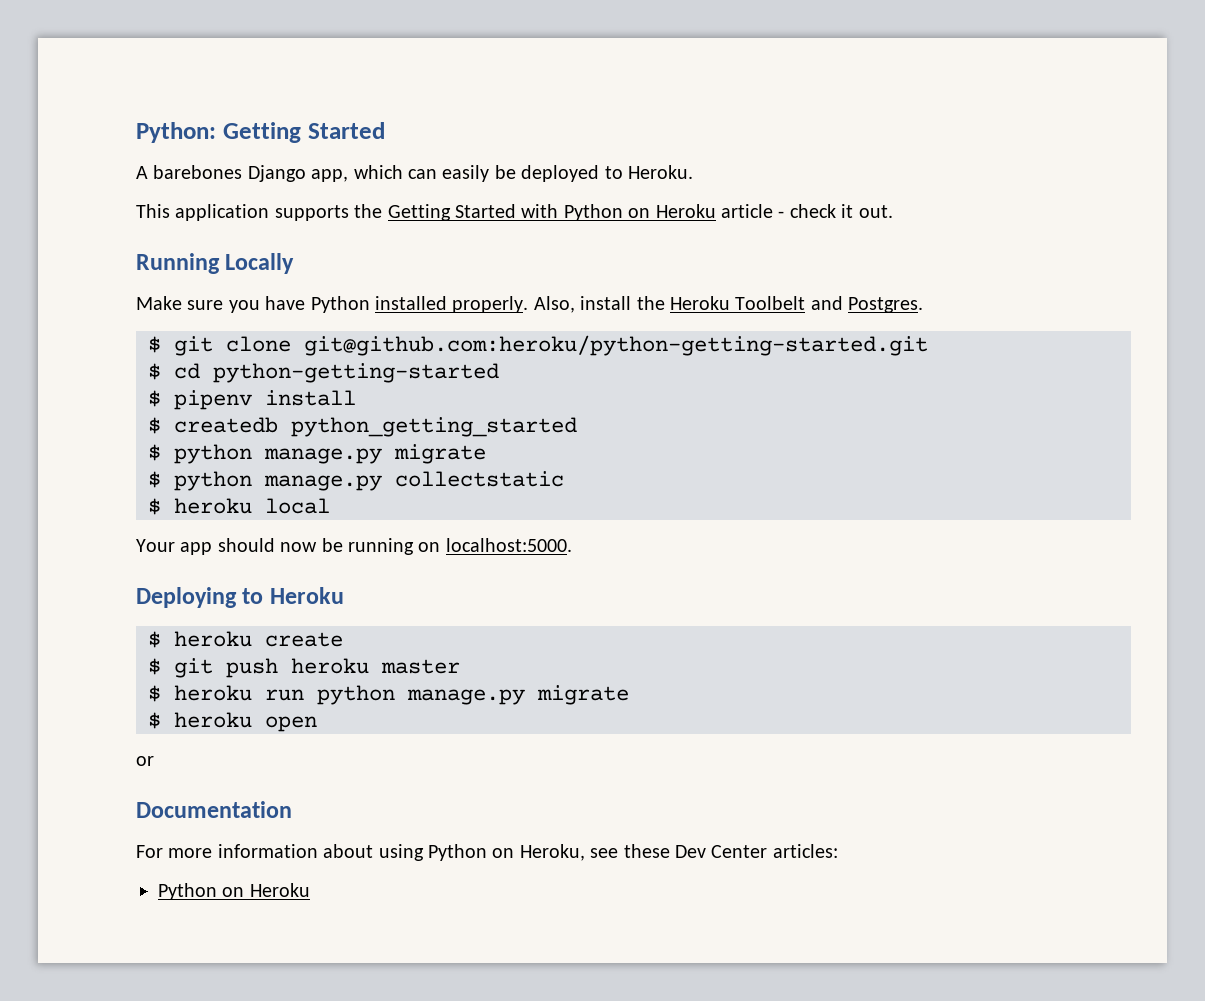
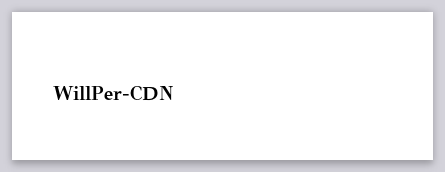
- Python: Getting Started
- A barebones Django app, which can easily be deployed to Heroku.
- This application supports the Getting Started with Python on Heroku article - check it out.
- Running Locally
- Make sure you have Python installed properly. Also, install the Heroku Toolbelt and Postgres.
- $ git clone git@github.com:heroku/python-getting-started.git
- $ cd python-getting-started
- $ pipenv install
- $ createdb python_getting_started
- $ python manage.py migrate
- $ python manage.py collectstatic
- $ heroku local
- Your app should now be running on localhost:5000.
- Deploying to Heroku
- $ heroku create
- $ git push heroku master
- $ heroku run python manage.py migrate
- $ heroku open
- or
- Documentation
- For more information about using Python on Heroku, see these Dev Center articles:
- Python on Heroku
+ WillPer-CDN

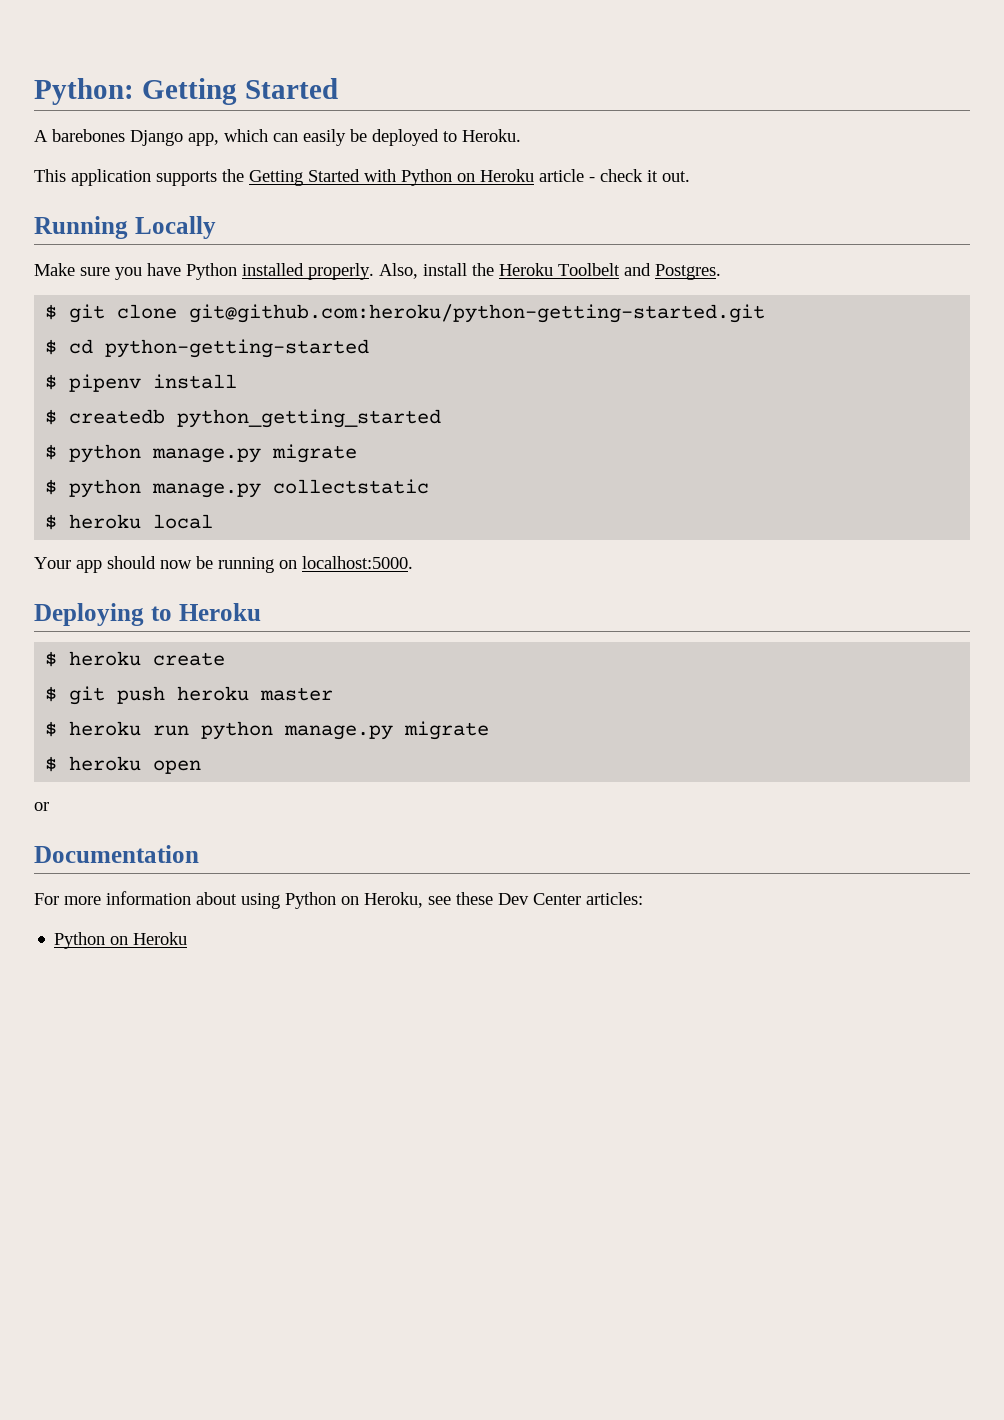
- WillPer-CDN
+ Python: Getting Started
+ A barebones Django app, which can easily be deployed to Heroku.
+ This application supports the Getting Started with Python on Heroku article - check it out.
+ Running Locally
+ Make sure you have Python installed properly. Also, install the Heroku Toolbelt and Postgres.
+ $ git clone git@github.com:heroku/python-getting-started.git
+ $ cd python-getting-started
+ $ pipenv install
+ $ createdb python_getting_started
+ $ python manage.py migrate
+ $ python manage.py collectstatic
+ $ heroku local
+ Your app should now be running on localhost:5000.
+ Deploying to Heroku
+ $ heroku create
+ $ git push heroku master
+ $ heroku run python manage.py migrate
+ $ heroku open
+ or
+ Documentation
+ For more information about using Python on Heroku, see these Dev Center articles:
+ Python on Heroku

